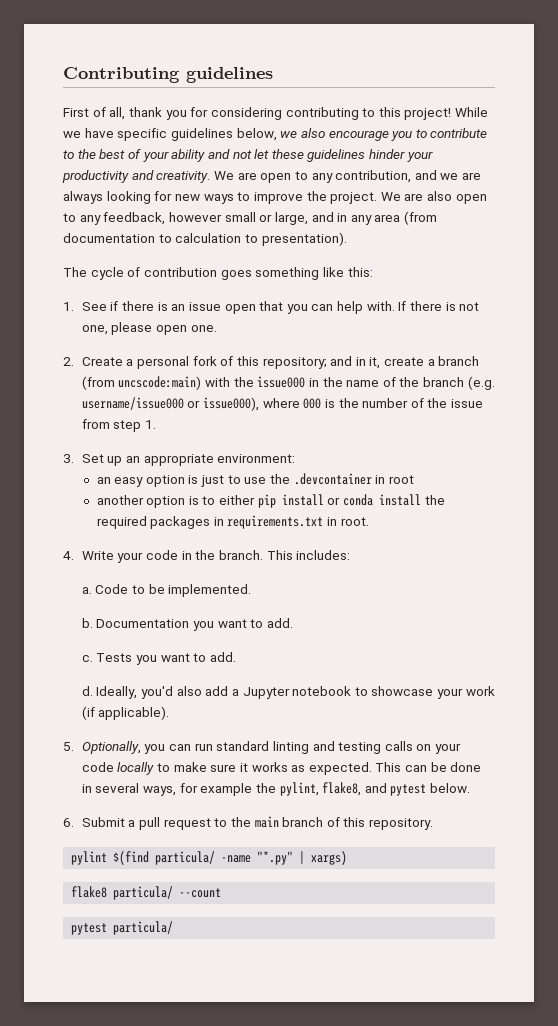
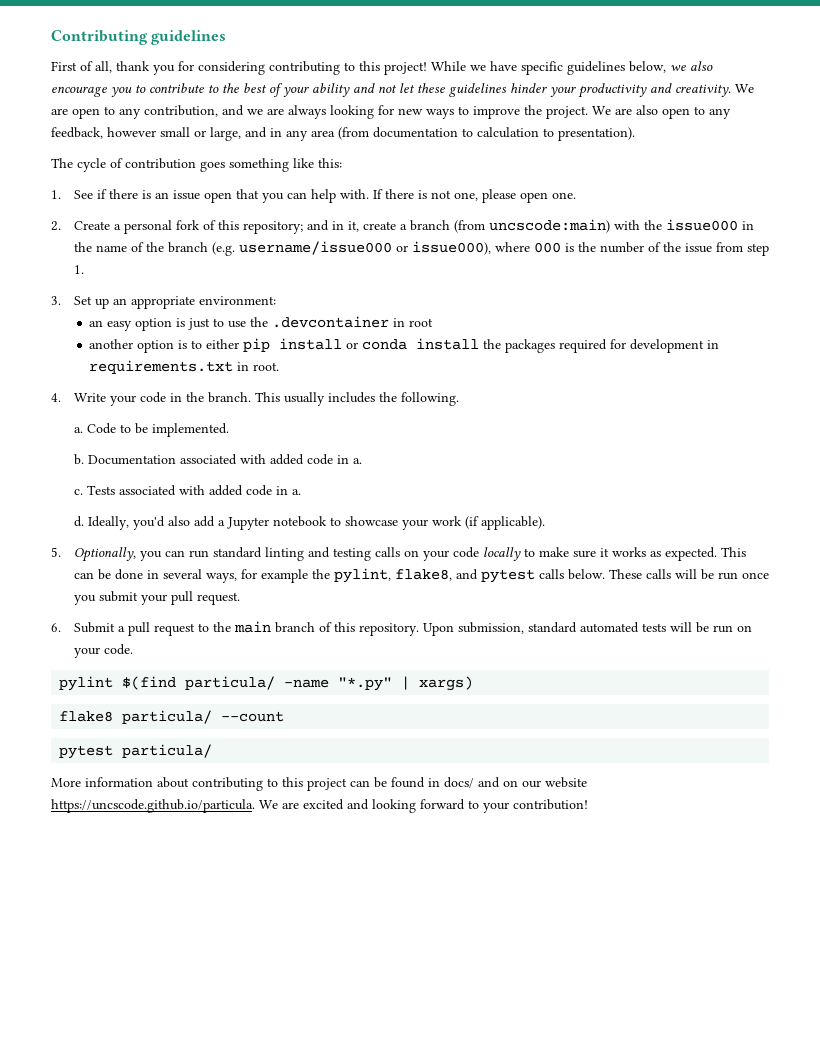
- another option is to either pip install or conda install the required packages in requirements.txt in root.
+ another option is to either pip install or conda install the packages required for development in requirements.txt in root.
- This includes:
+ This usually includes the following.
- Documentation you want to add.
- c. Tests you want to add.
+ Documentation associated with added code in a.
+ c. Tests associated with added code in a.
- This can be done in several ways, for example the pylint, flake8, and pytest below.
+ This can be done in several ways, for example the pylint, flake8, and pytest calls below. These calls will be run once you submit your pull request.
+ Upon submission, standard automated tests will be run on your code.
+ More information about contributing to this project can be found in docs/ and on our website https://uncscode.github.io/particula. We are excited and looking forward to your contribution!

